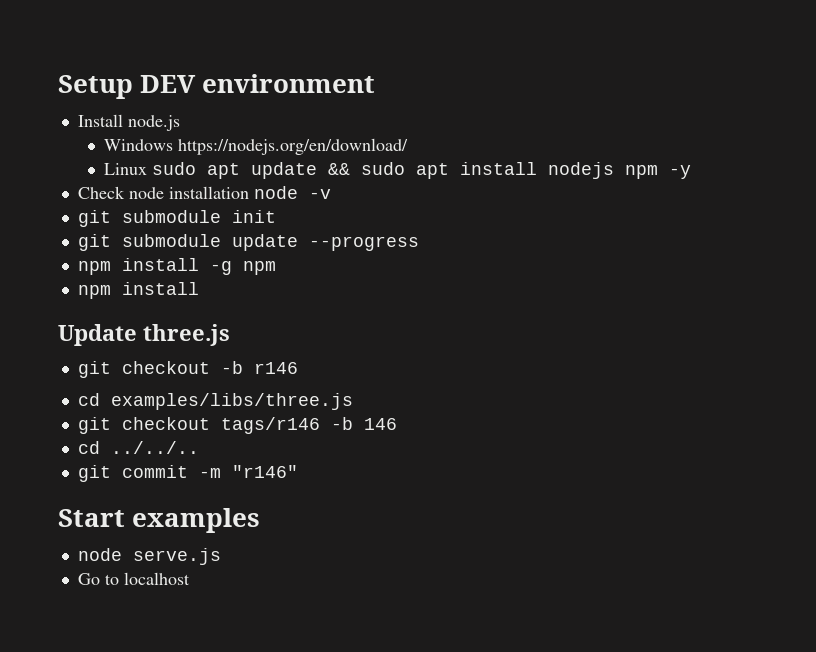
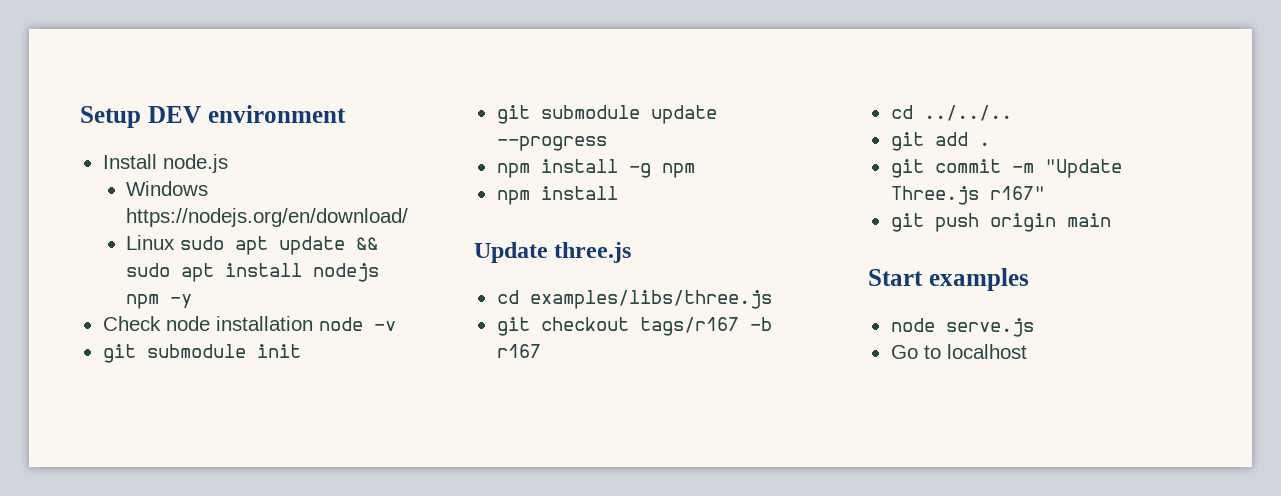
- git checkout -b r146
- git checkout tags/r146 -b 146
+ git checkout tags/r167 -b r167
+ git add .
- git commit -m "r146"
+ git commit -m "Update Three.js r167"
+ git push origin main

